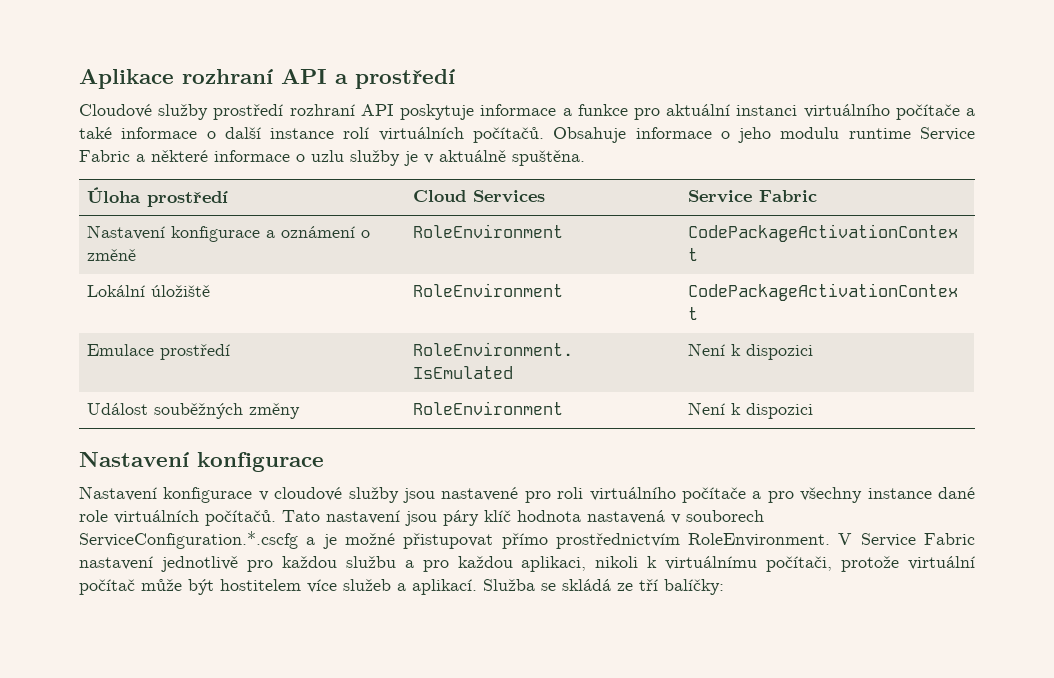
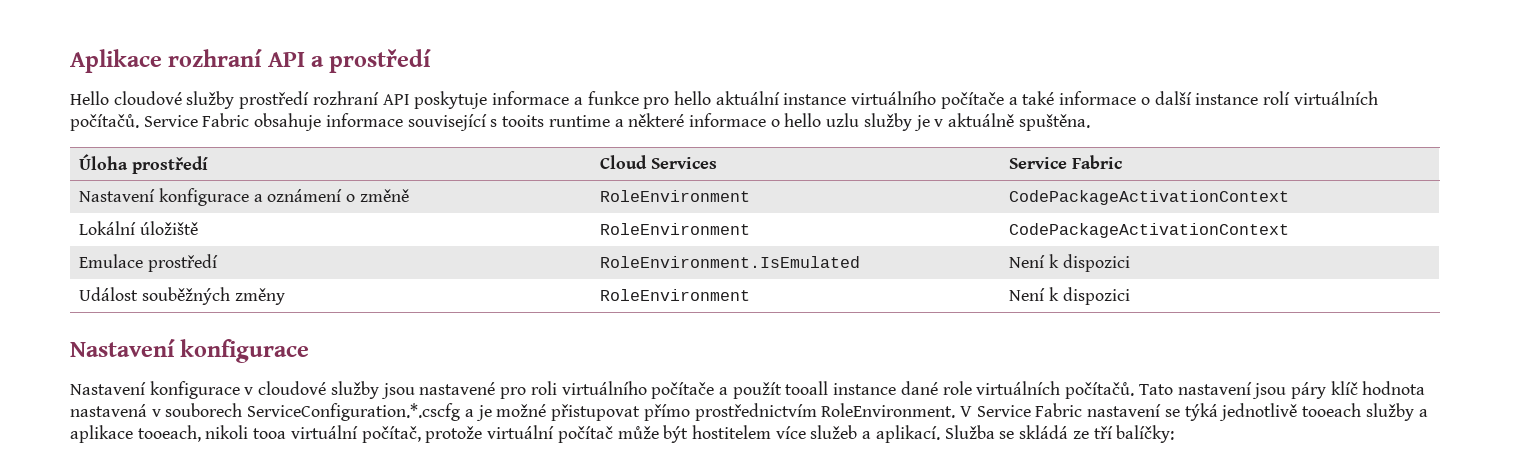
- Cloudové služby prostředí rozhraní API poskytuje informace a funkce pro aktuální instanci virtuálního počítače a také informace o další instance rolí virtuálních počítačů.
+ Hello cloudové služby prostředí rozhraní API poskytuje informace a funkce pro hello aktuální instance virtuálního počítače a také informace o další instance rolí virtuálních počítačů.
- Obsahuje informace o jeho modulu runtime Service Fabric a některé informace o uzlu služby je v aktuálně spuštěna.
+ Service Fabric obsahuje informace související s tooits runtime a některé informace o hello uzlu služby je v aktuálně spuštěna.
- Nastavení konfigurace v cloudové služby jsou nastavené pro roli virtuálního počítače a pro všechny instance dané role virtuálních počítačů.
+ Nastavení konfigurace v cloudové služby jsou nastavené pro roli virtuálního počítače a použít tooall instance dané role virtuálních počítačů.
- V Service Fabric nastavení jednotlivě pro každou službu a pro každou aplikaci, nikoli k virtuálnímu počítači, protože virtuální počítač může být hostitelem více služeb a aplikací.
+ V Service Fabric nastavení se týká jednotlivě tooeach služby a aplikace tooeach, nikoli tooa virtuální počítač, protože virtuální počítač může být hostitelem více služeb a aplikací.

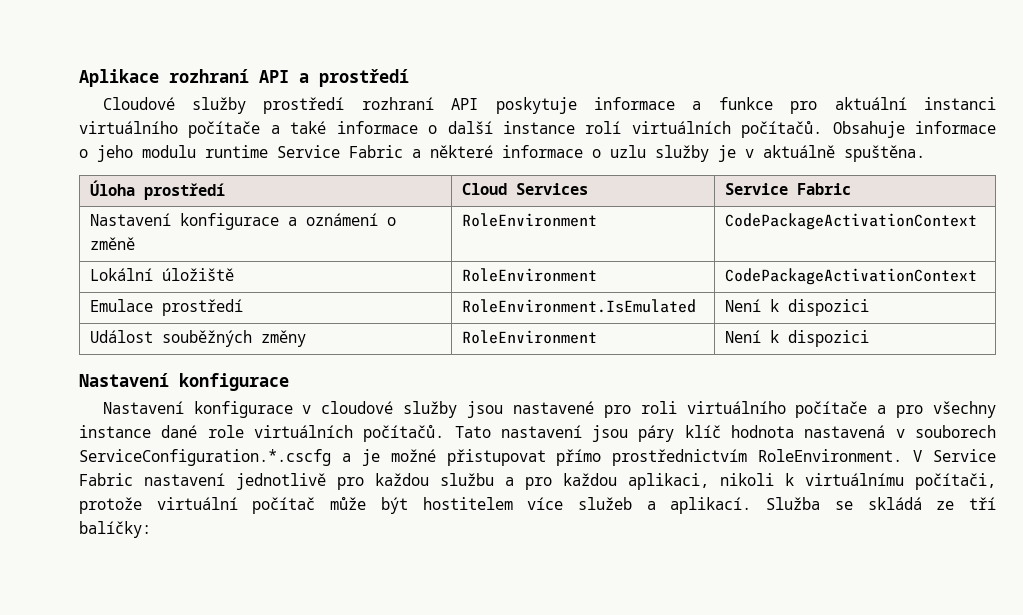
- Hello cloudové služby prostředí rozhraní API poskytuje informace a funkce pro hello aktuální instance virtuálního počítače a také informace o další instance rolí virtuálních počítačů.
+ Cloudové služby prostředí rozhraní API poskytuje informace a funkce pro aktuální instanci virtuálního počítače a také informace o další instance rolí virtuálních počítačů.
- Service Fabric obsahuje informace související s tooits runtime a některé informace o hello uzlu služby je v aktuálně spuštěna.
+ Obsahuje informace o jeho modulu runtime Service Fabric a některé informace o uzlu služby je v aktuálně spuštěna.
- Nastavení konfigurace v cloudové služby jsou nastavené pro roli virtuálního počítače a použít tooall instance dané role virtuálních počítačů.
+ Nastavení konfigurace v cloudové služby jsou nastavené pro roli virtuálního počítače a pro všechny instance dané role virtuálních počítačů.
- V Service Fabric nastavení se týká jednotlivě tooeach služby a aplikace tooeach, nikoli tooa virtuální počítač, protože virtuální počítač může být hostitelem více služeb a aplikací.
+ V Service Fabric nastavení jednotlivě pro každou službu a pro každou aplikaci, nikoli k virtuálnímu počítači, protože virtuální počítač může být hostitelem více služeb a aplikací.

